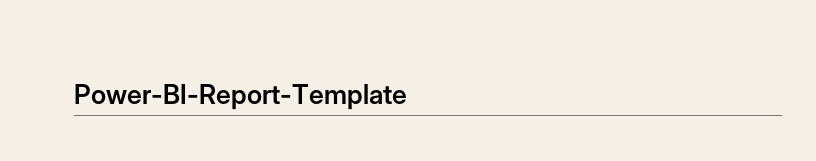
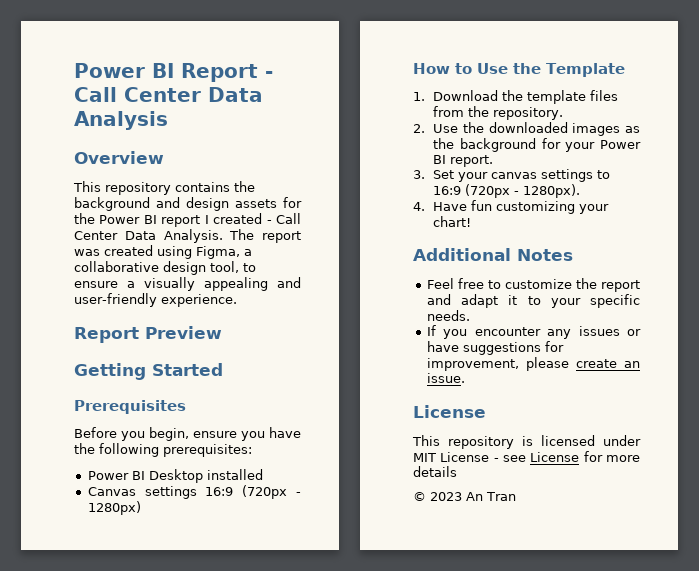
- Power-BI-Report-Template
+ Power BI Report - Call Center Data Analysis
+ Overview
+ This repository contains the background and design assets for the Power BI report I created - Call Center Data Analysis. The report was created using Figma, a collaborative design tool, to ensure a visually appealing and user-friendly experience.
+ Report Preview
+ Getting Started
+ Prerequisites
+ Before you begin, ensure you have the following prerequisites:
+ Power BI Desktop installed
+ Canvas settings 16:9 (720px - 1280px)
+ How to Use the Template
+ 1. Download the template files from the repository.
+ 2. Use the downloaded images as the background for your Power BI report.
+ 3. Set your canvas settings to 16:9 (720px - 1280px).
+ 4. Have fun customizing your chart!
+ Additional Notes
+ Feel free to customize the report and adapt it to your specific needs.
+ If you encounter any issues or have suggestions for improvement, please create an issue.
+ License
+ This repository is licensed under MIT License - see License for more details
+ © 2023 An Tran

